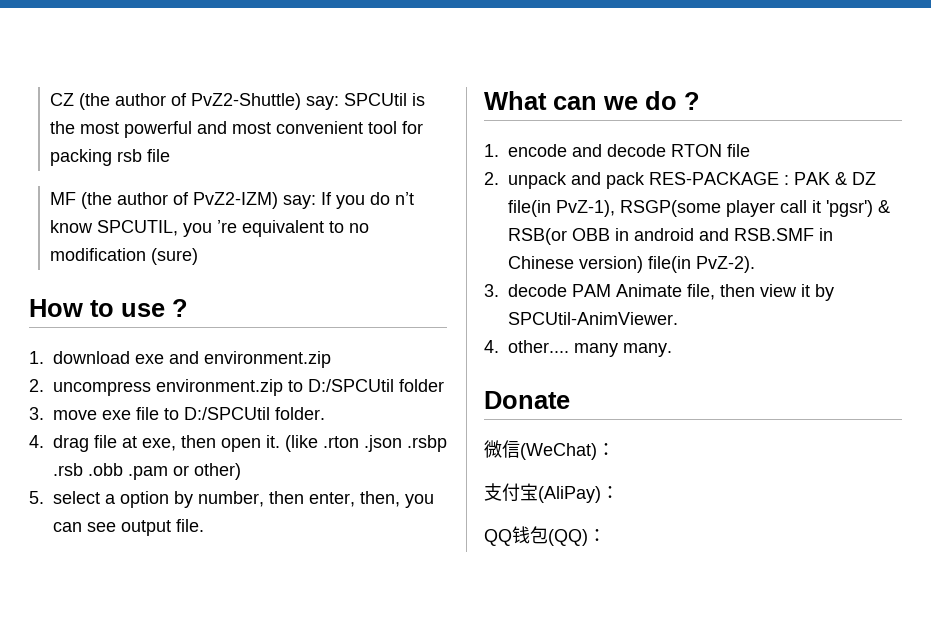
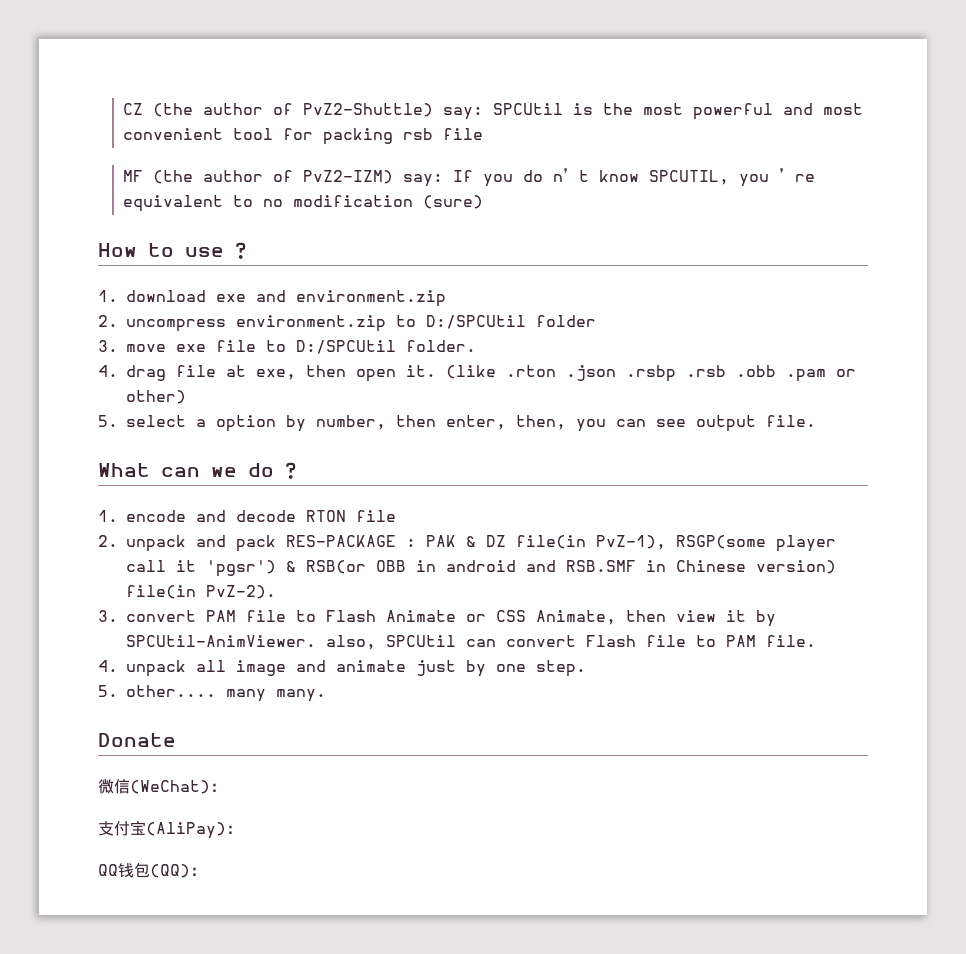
- 3. decode PAM Animate file, then view it by SPCUtil-AnimViewer.
- 4. other.... many many.
+ 3. convert PAM file to Flash Animate or CSS Animate, then view it by SPCUtil-AnimViewer. also, SPCUtil can convert Flash file to PAM file.
+ 4. unpack all image and animate just by one step.
+ 5. other.... many many.

